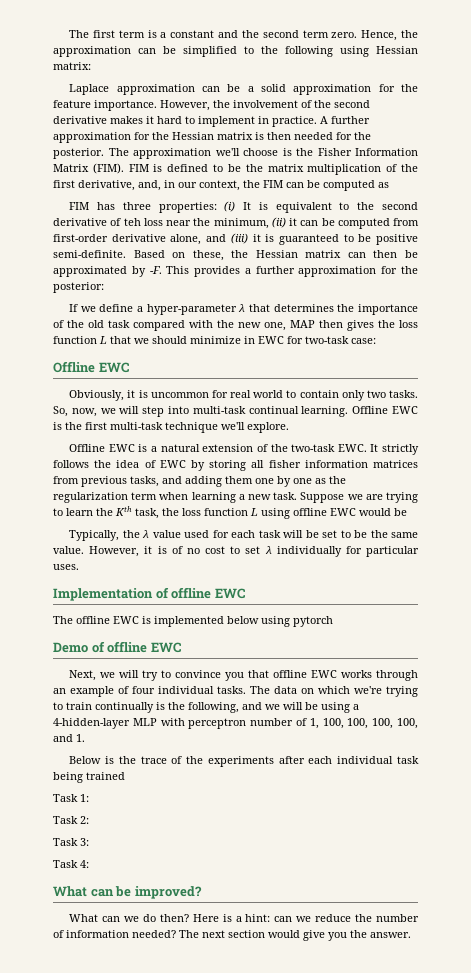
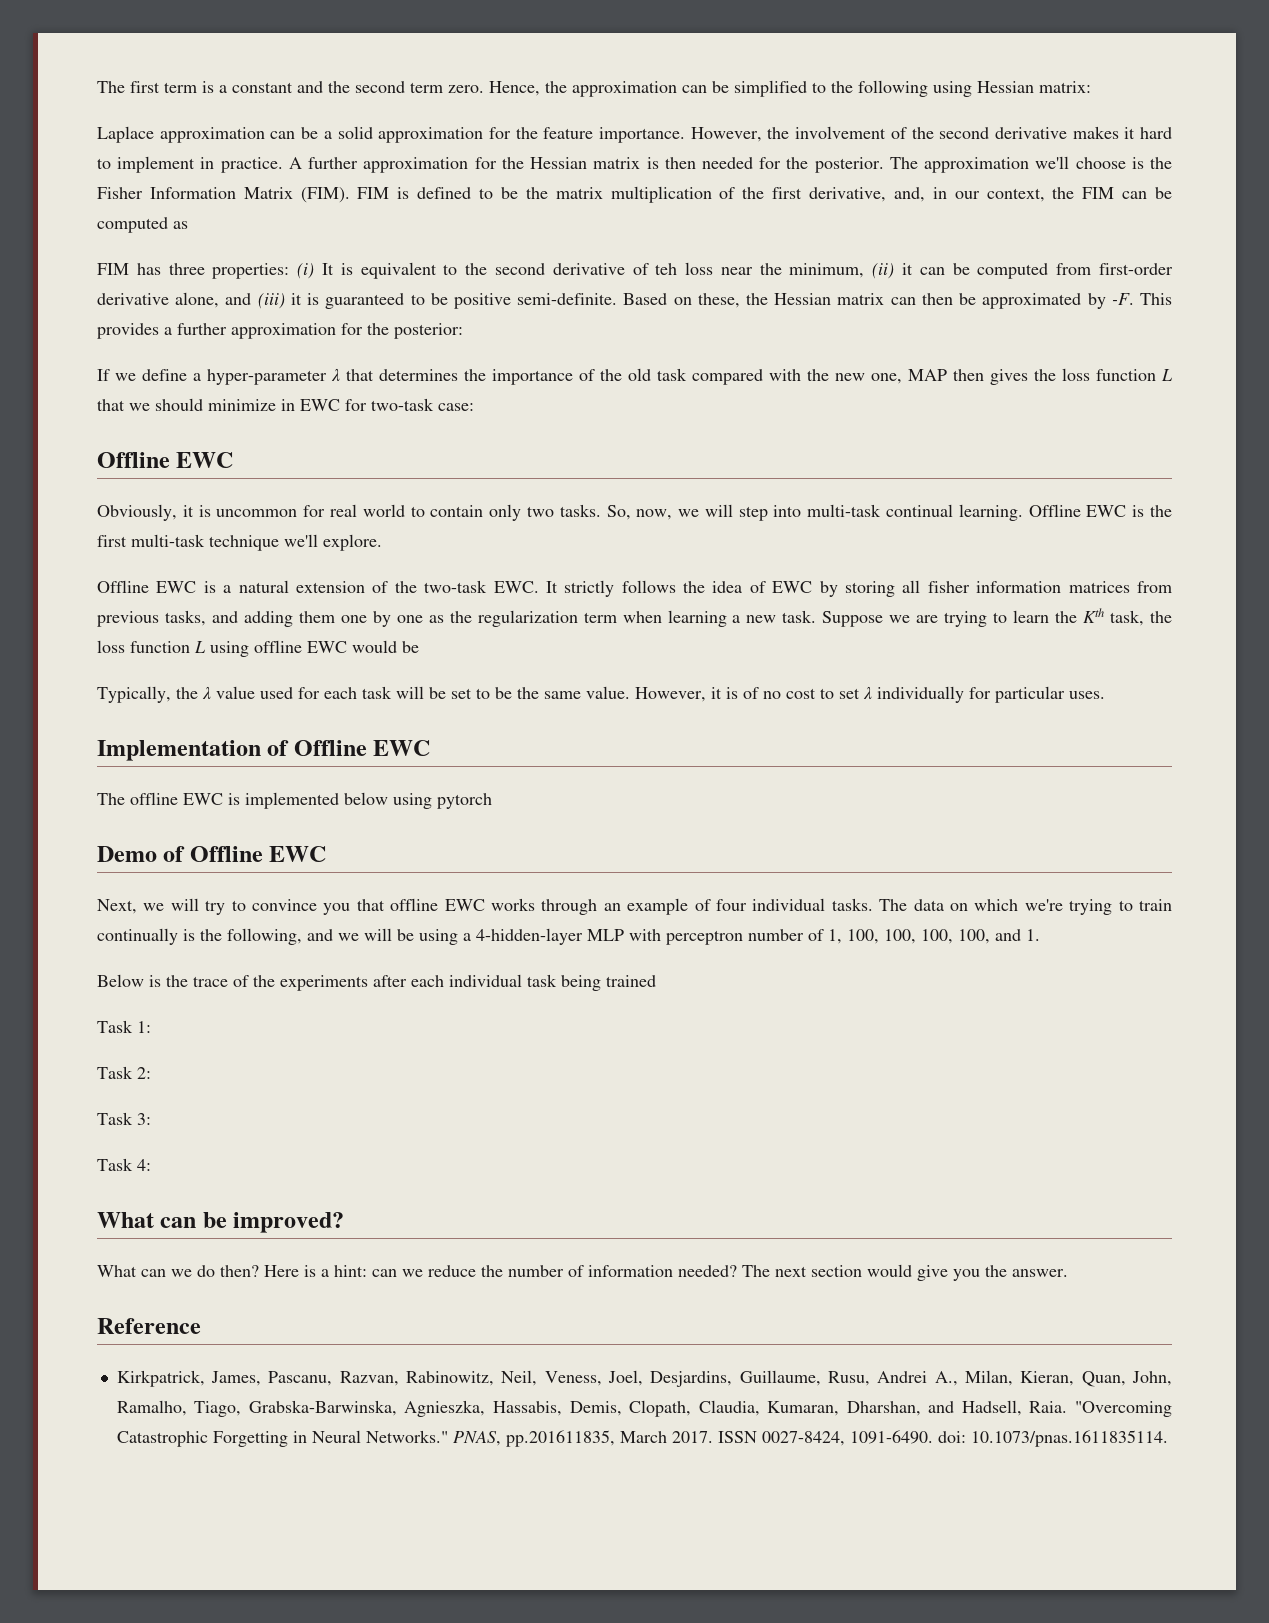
- Implementation of offline EWC
+ Implementation of Offline EWC
- Demo of offline EWC
+ Demo of Offline EWC
+ Reference
+ Kirkpatrick, James, Pascanu, Razvan, Rabinowitz, Neil, Veness, Joel, Desjardins, Guillaume, Rusu, Andrei A., Milan, Kieran, Quan, John, Ramalho, Tiago, Grabska-Barwinska, Agnieszka, Hassabis, Demis, Clopath, Claudia, Kumaran, Dharshan, and Hadsell, Raia. "Overcoming Catastrophic Forgetting in Neural Networks." PNAS, pp.201611835, March 2017. ISSN 0027-8424, 1091-6490. doi: 10.1073/pnas.1611835114.

